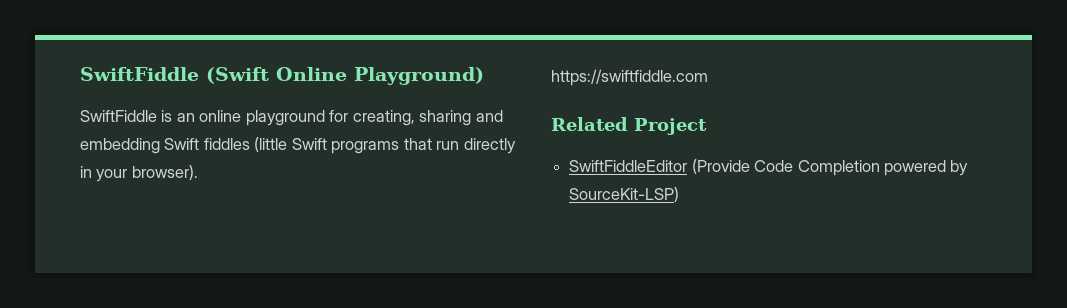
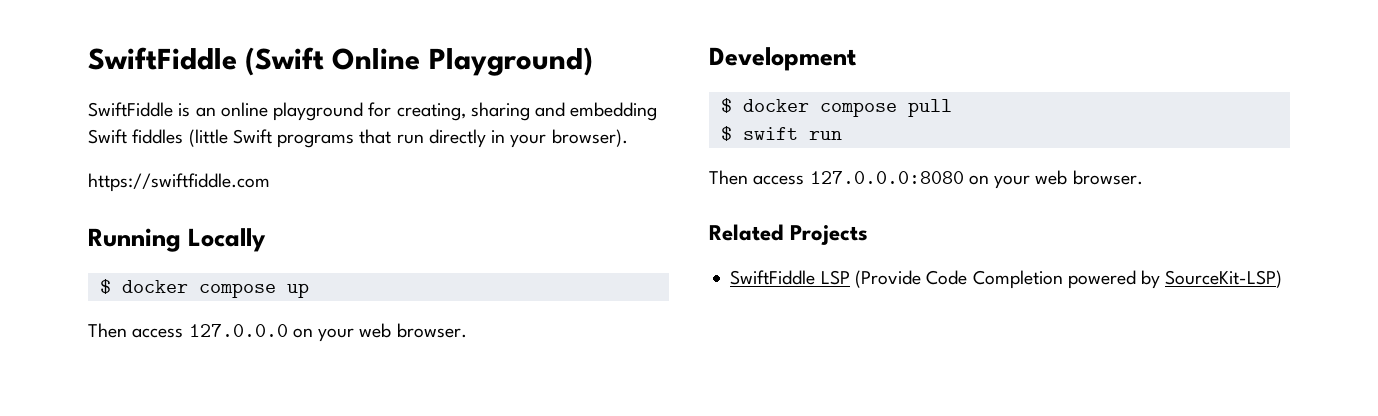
- Related Project
- SwiftFiddleEditor (Provide Code Completion powered by SourceKit-LSP)
+ Running Locally
+ $ docker compose up
+ Then access 127.0.0.0 on your web browser.
+ Development
+ $ docker compose pull
+ $ swift run
+ Then access 127.0.0.0:8080 on your web browser.
+ Related Projects
+ SwiftFiddle LSP (Provide Code Completion powered by SourceKit-LSP)

